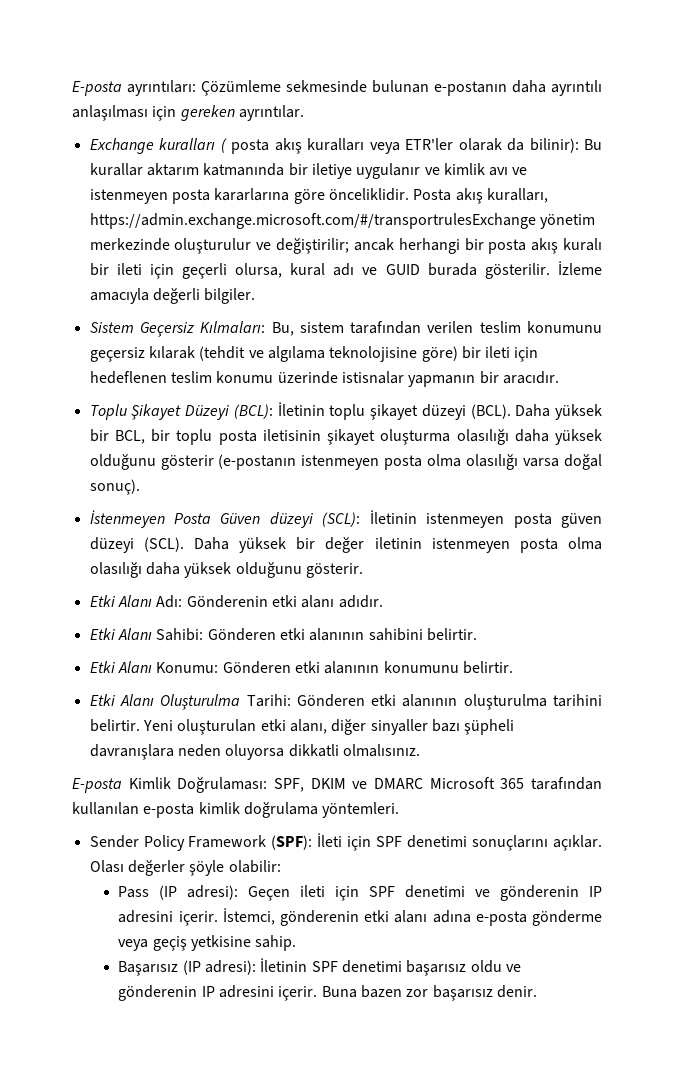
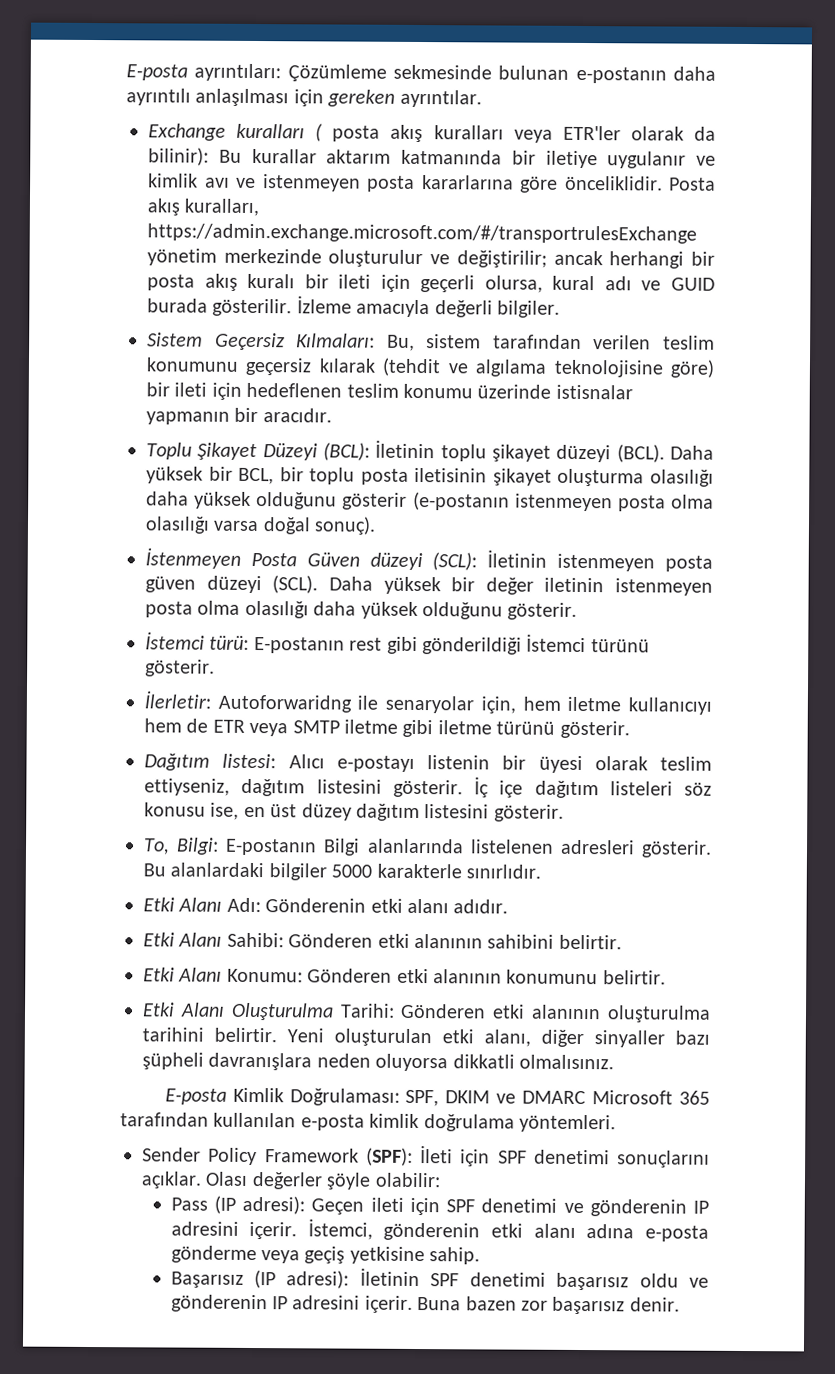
+ İstemci türü: E-postanın rest gibi gönderildiği İstemci türünü gösterir.
+ İlerletir: Autoforwaridng ile senaryolar için, hem iletme kullanıcıyı hem de ETR veya SMTP iletme gibi iletme türünü gösterir.
+ Dağıtım listesi: Alıcı e-postayı listenin bir üyesi olarak teslim ettiyseniz, dağıtım listesini gösterir. İç içe dağıtım listeleri söz konusu ise, en üst düzey dağıtım listesini gösterir.
+ To, Bilgi: E-postanın Bilgi alanlarında listelenen adresleri gösterir. Bu alanlardaki bilgiler 5000 karakterle sınırlıdır.

